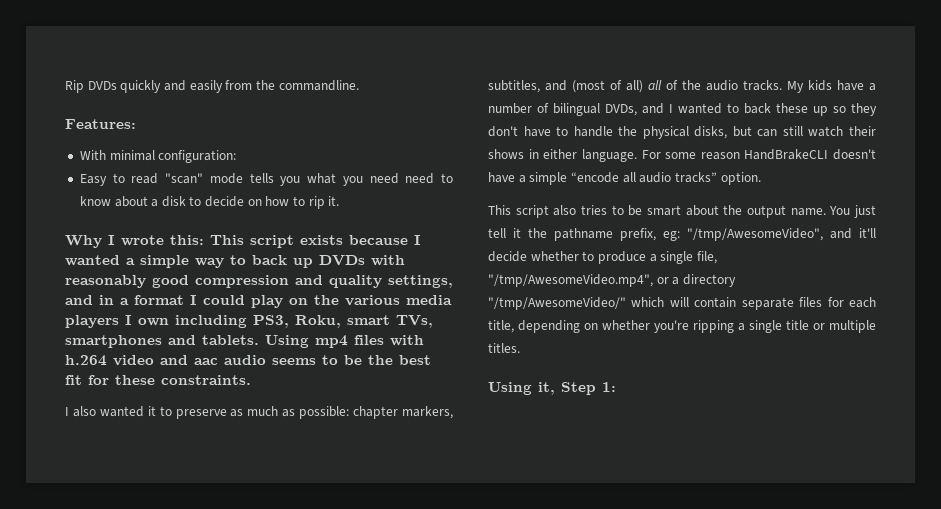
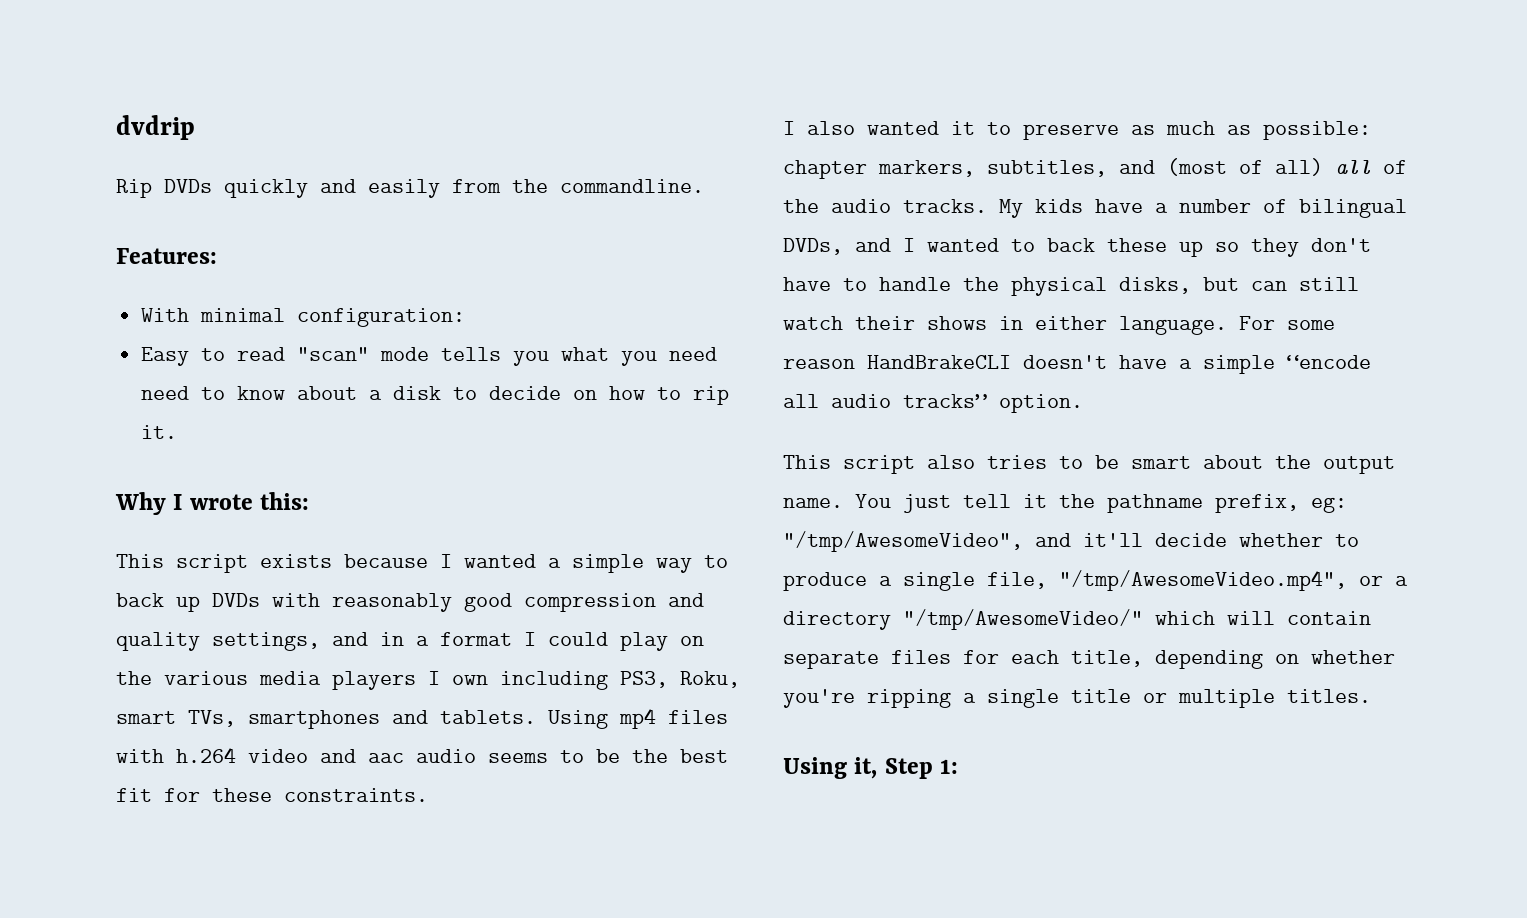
+ dvdrip
- Why I wrote this: This script exists because I wanted a simple way to back up DVDs with reasonably good compression and quality settings, and in a format I could play on the various media players I own including PS3, Roku, smart TVs, smartphones and tablets.
+ Why I wrote this:
+ This script exists because I wanted a simple way to back up DVDs with reasonably good compression and quality settings, and in a format I could play on the various media players I own including PS3, Roku, smart TVs, smartphones and tablets.

